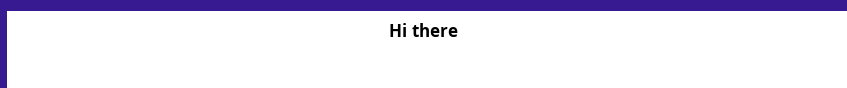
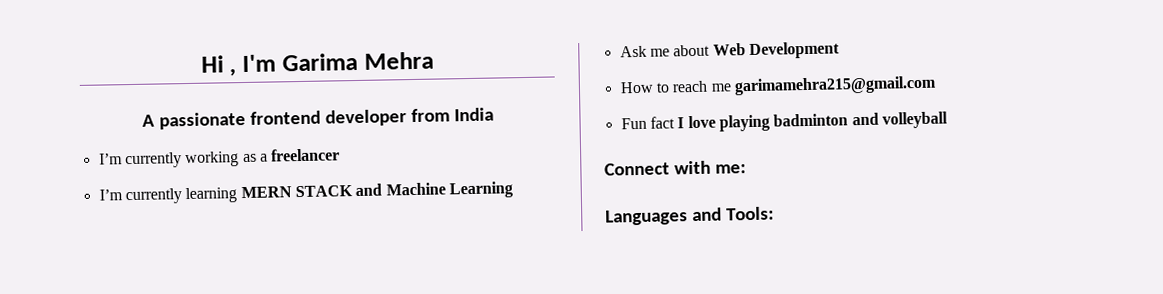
- Hi there
+ Hi , I'm Garima Mehra
+ A passionate frontend developer from India
+ I’m currently working as a freelancer
+ I’m currently learning MERN STACK and Machine Learning
+ Ask me about Web Development
+ How to reach me garimamehra215@gmail.com
+ Fun fact I love playing badminton and volleyball
+ Connect with me:
+ Languages and Tools:

